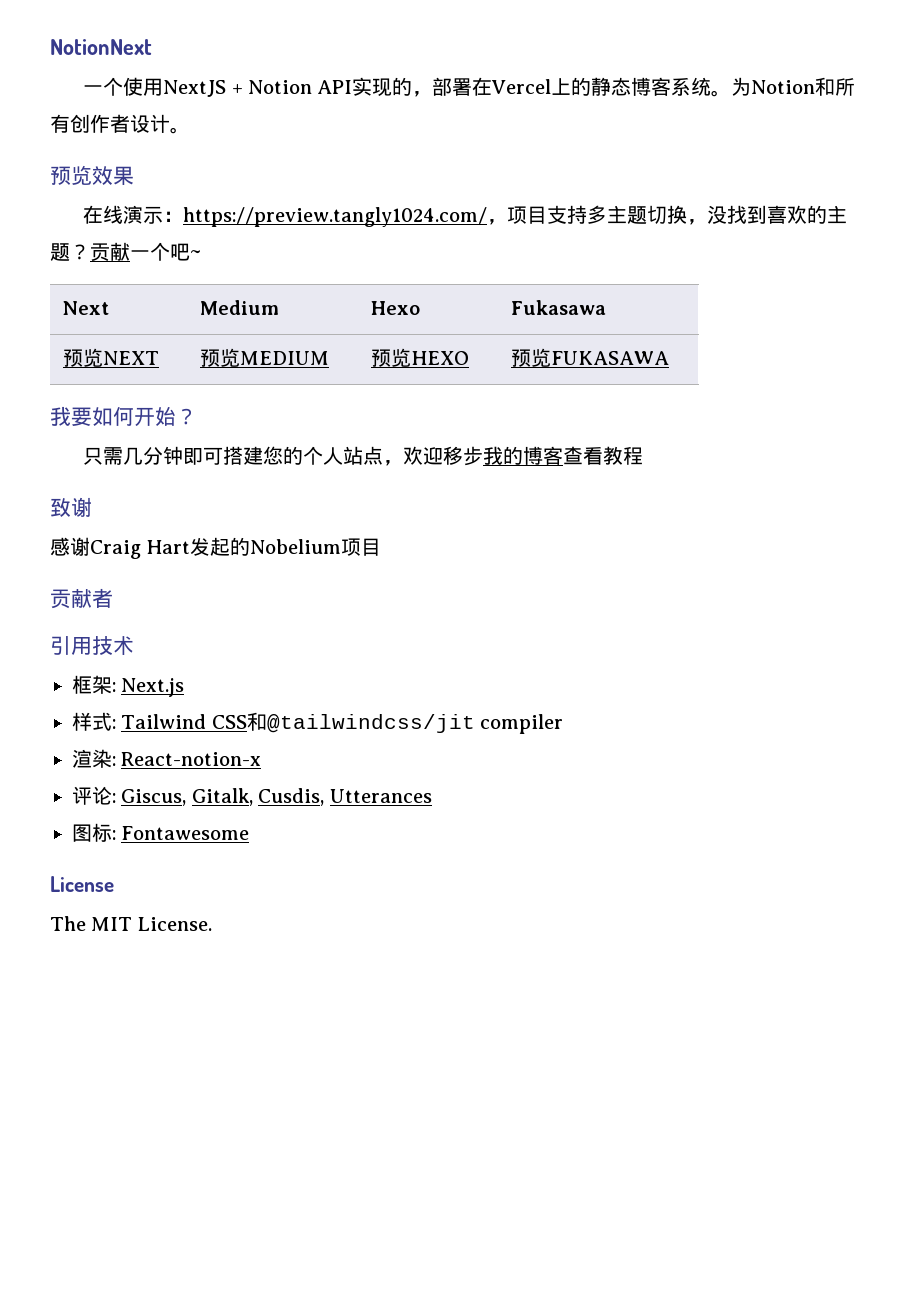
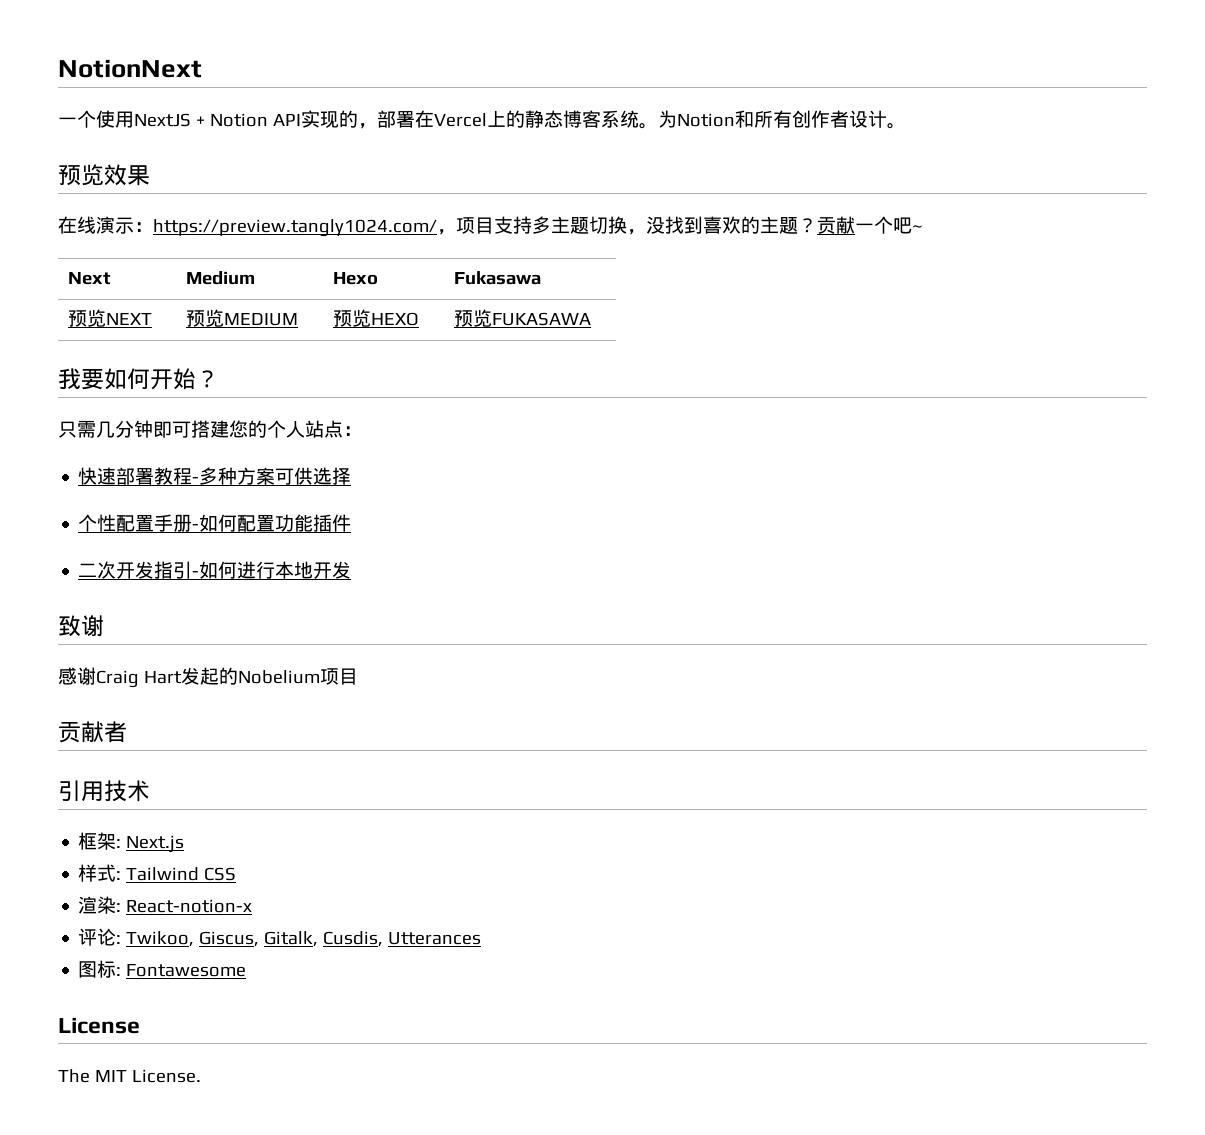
- 只需几分钟即可搭建您的个人站点，欢迎移步我的博客查看教程
+ 只需几分钟即可搭建您的个人站点：
+ 快速部署教程-多种方案可供选择
+ 个性配置手册-如何配置功能插件
+ 二次开发指引-如何进行本地开发
- 样式: Tailwind CSS和@tailwindcss/jit compiler
+ 样式: Tailwind CSS
- 评论: Giscus, Gitalk, Cusdis, Utterances
+ 评论: Twikoo, Giscus, Gitalk, Cusdis, Utterances

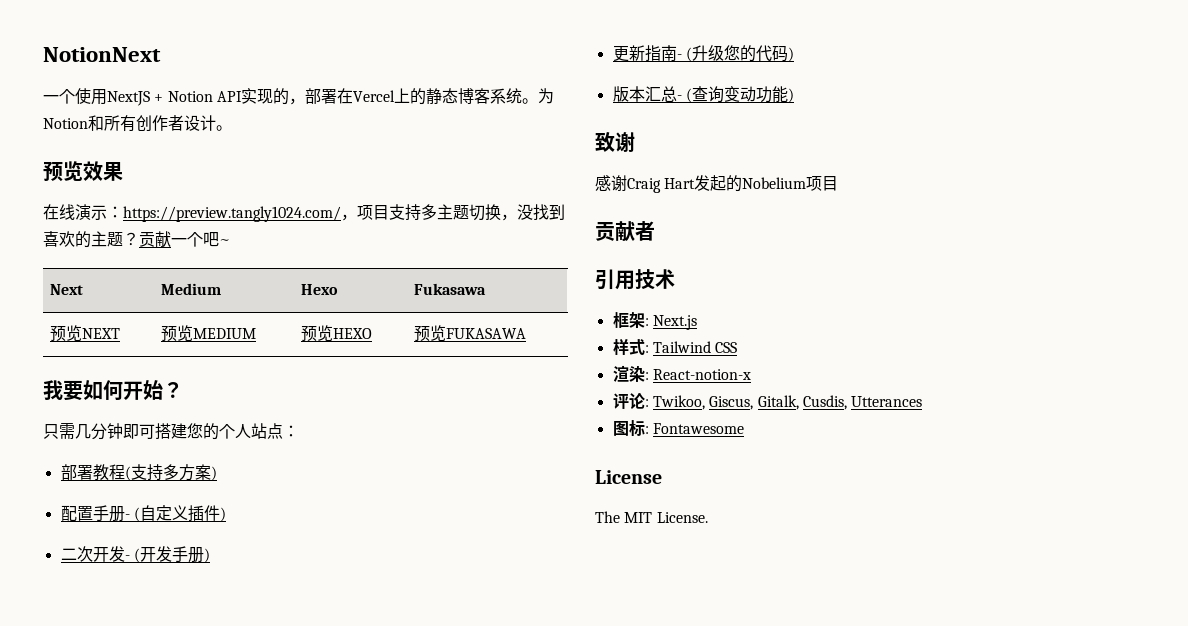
- 快速部署教程-多种方案可供选择
- 个性配置手册-如何配置功能插件
+ 部署教程(支持多方案)
+ 配置手册- (自定义插件)
- 二次开发指引-如何进行本地开发
+ 二次开发- (开发手册)
+ 更新指南- (升级您的代码)
+ 版本汇总- (查询变动功能)

